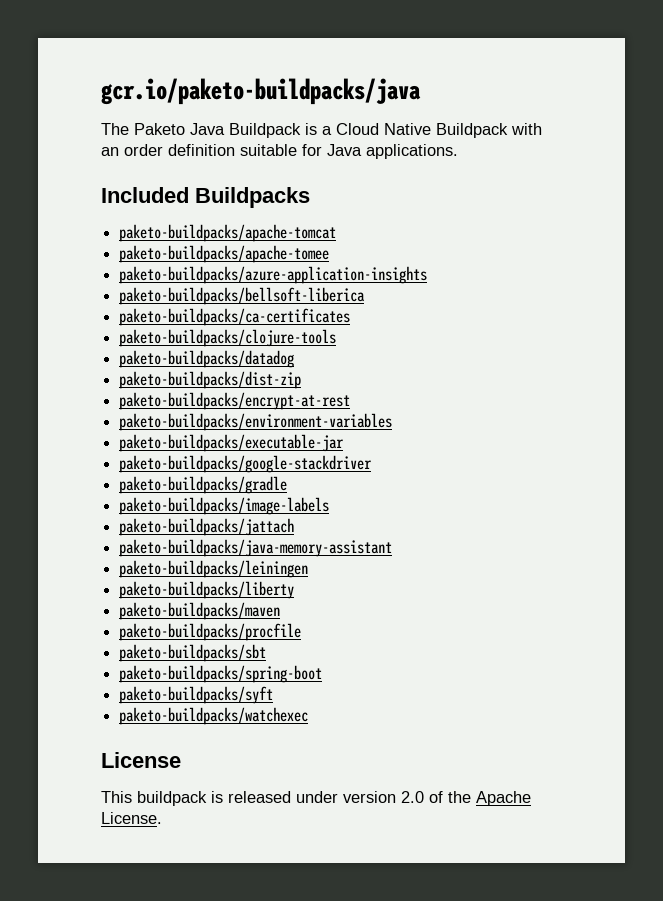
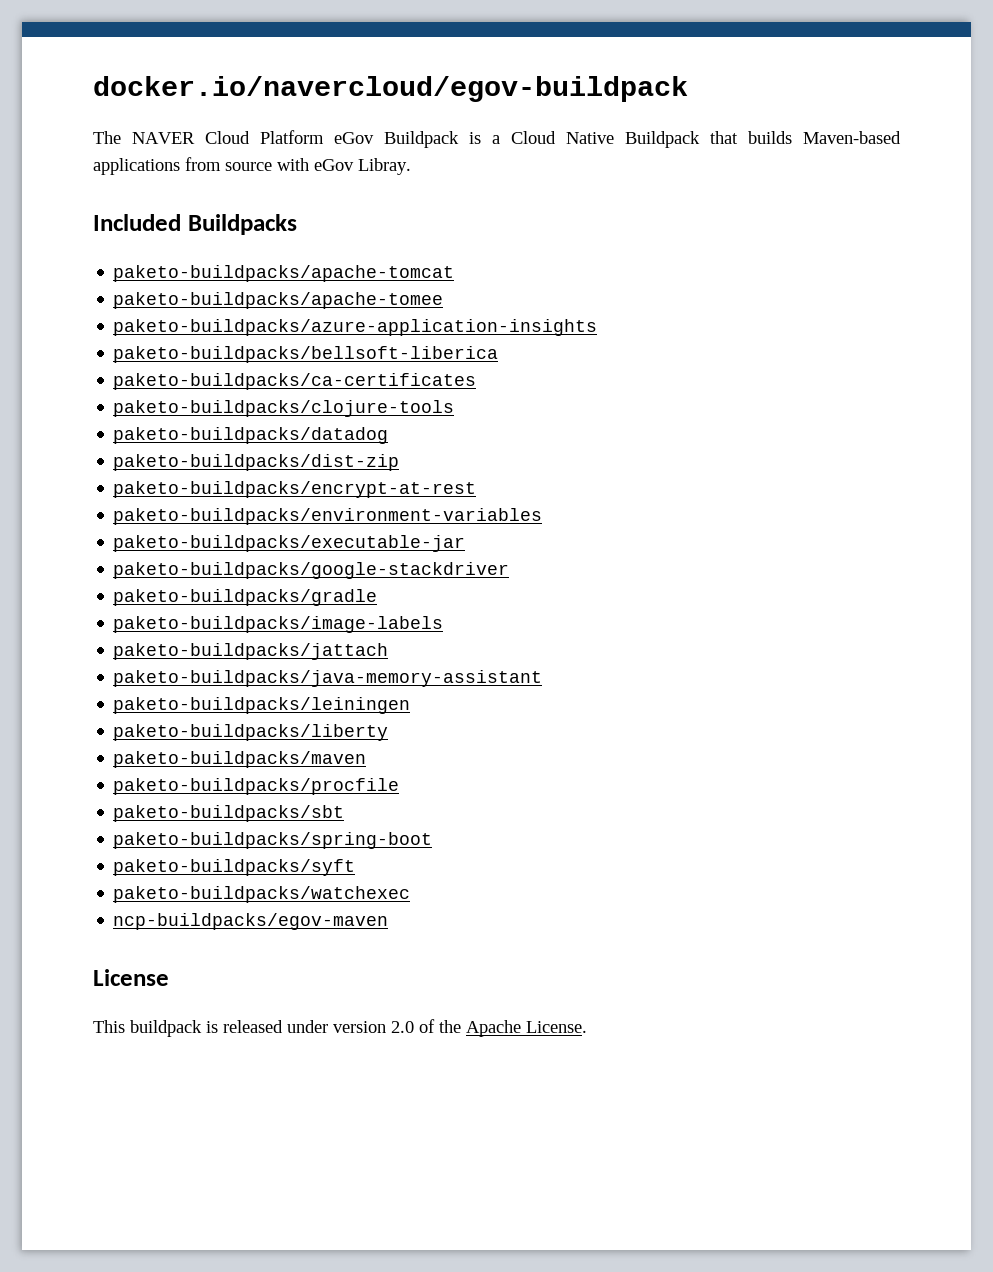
- gcr.io/paketo-buildpacks/java
+ docker.io/navercloud/egov-buildpack
- The Paketo Java Buildpack is a Cloud Native Buildpack with an order definition suitable for Java applications.
+ The NAVER Cloud Platform eGov Buildpack is a Cloud Native Buildpack that builds Maven-based applications from source with eGov Libray.
+ ncp-buildpacks/egov-maven

